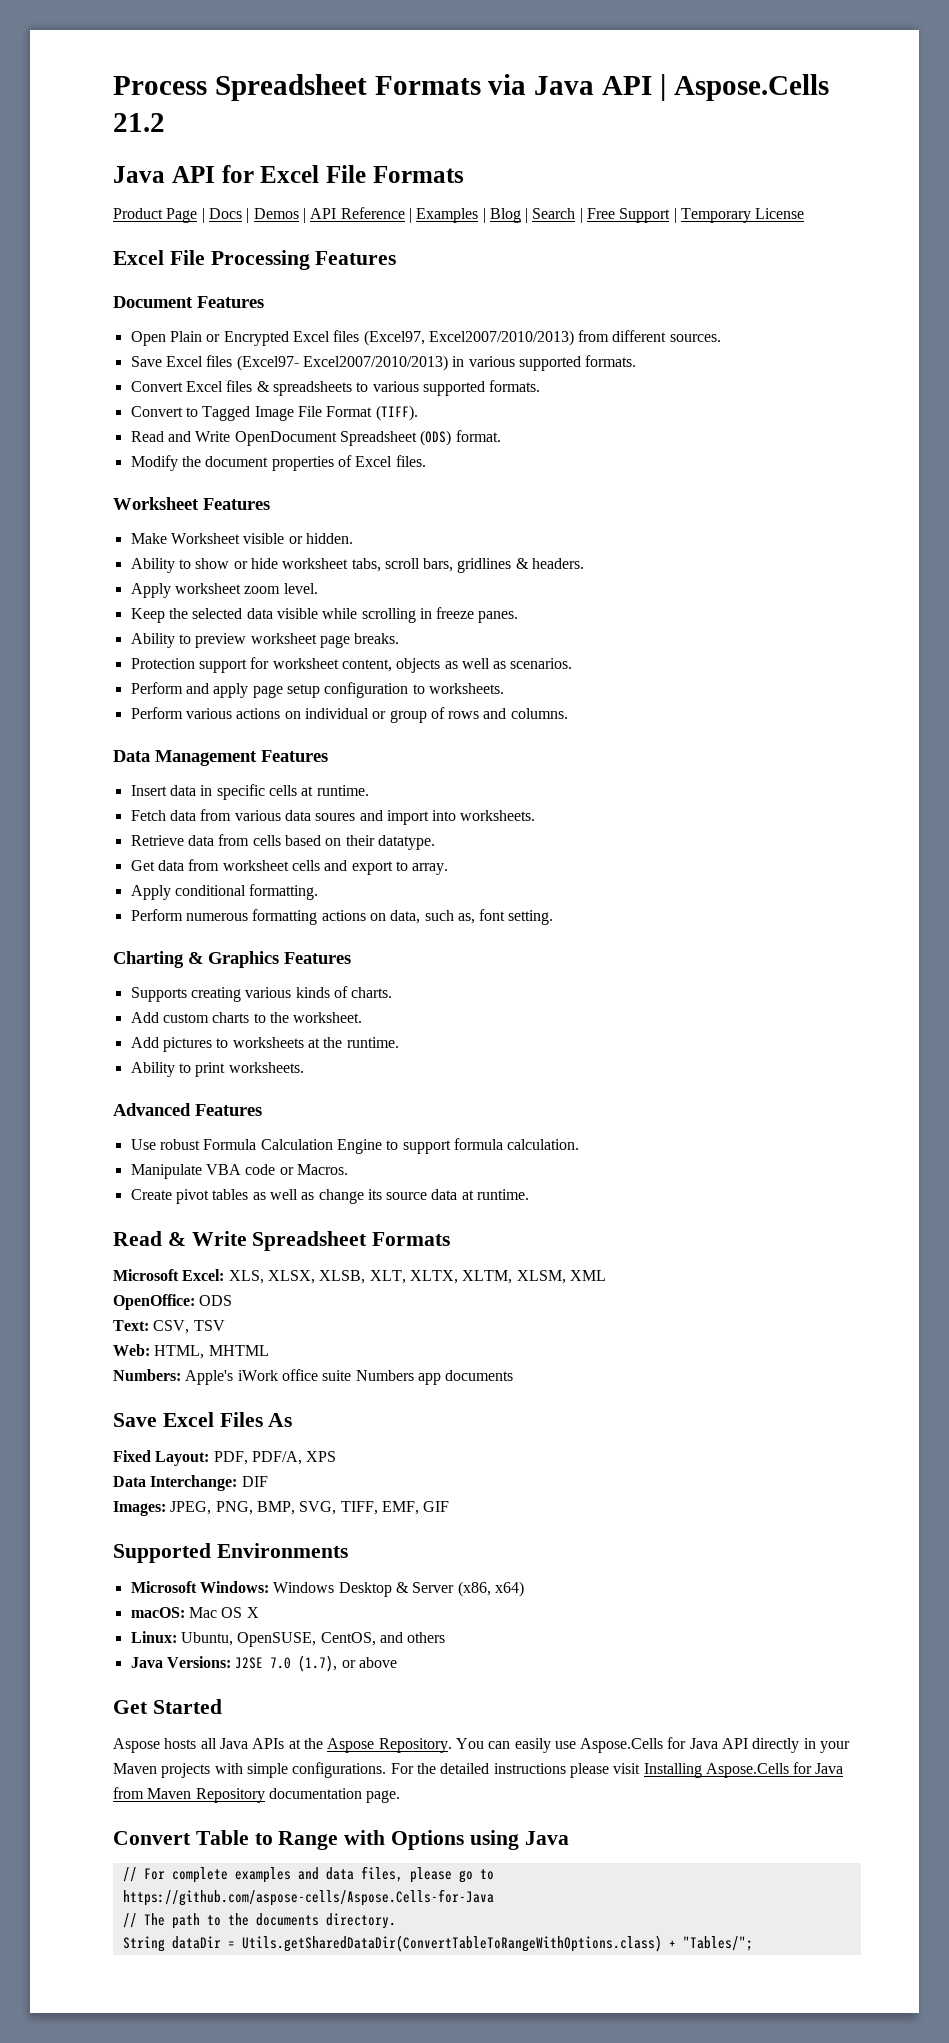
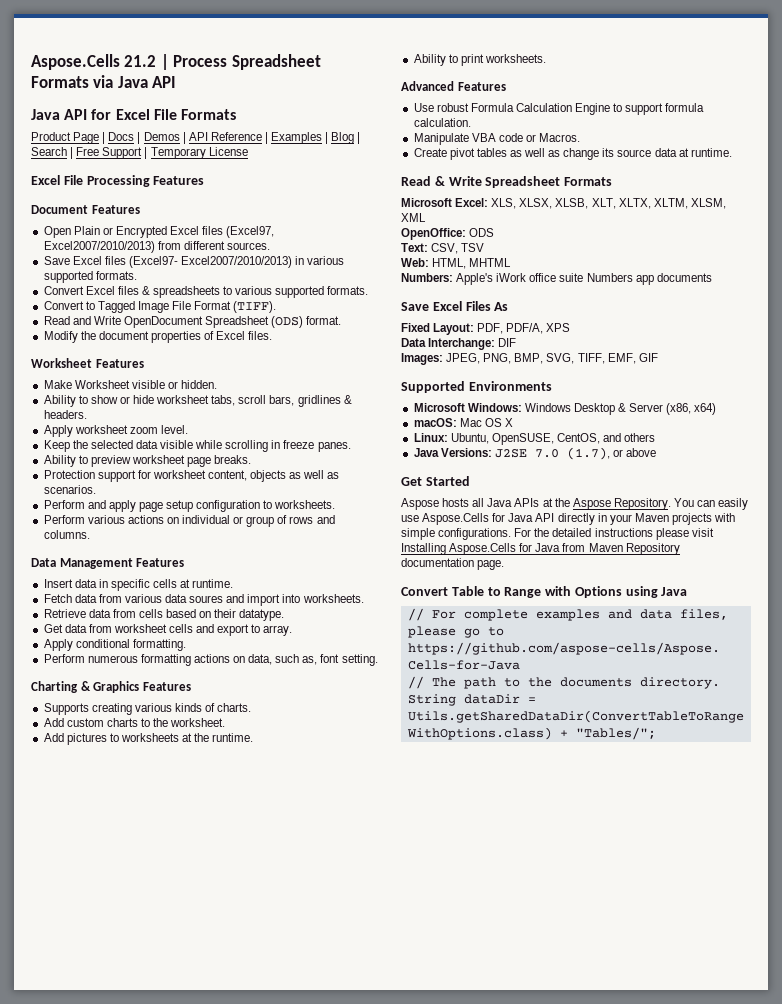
- Process Spreadsheet Formats via Java API | Aspose.Cells 21.2
+ Aspose.Cells 21.2 | Process Spreadsheet Formats via Java API

